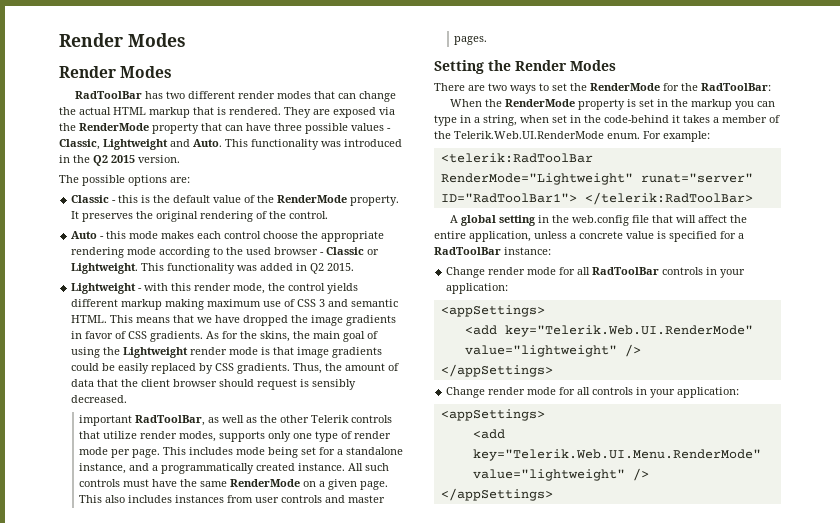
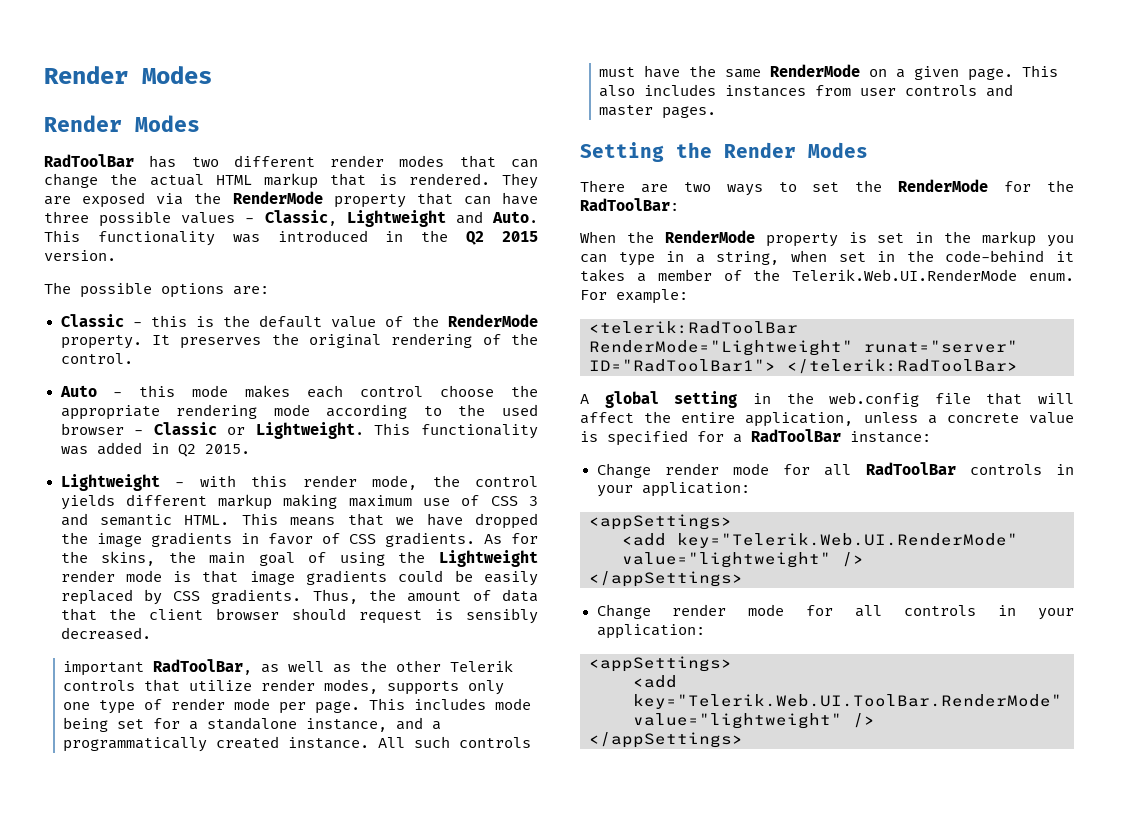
- <add key="Telerik.Web.UI.Menu.RenderMode" value="lightweight" />
+ <add key="Telerik.Web.UI.ToolBar.RenderMode" value="lightweight" />

